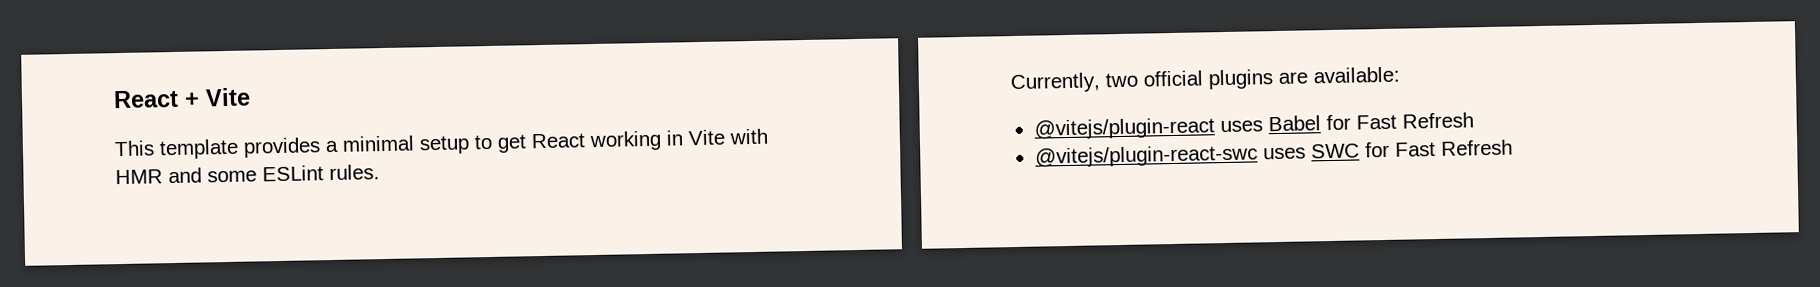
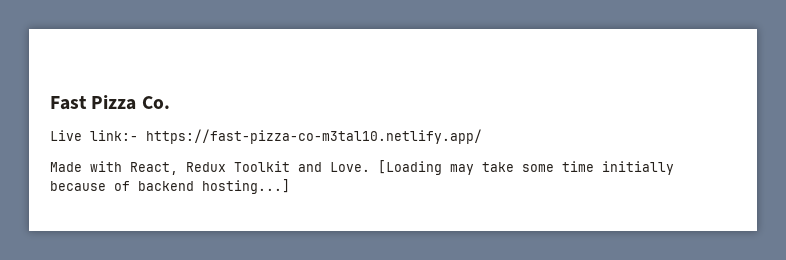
- React + Vite
- This template provides a minimal setup to get React working in Vite with HMR and some ESLint rules.
- Currently, two official plugins are available:
- @vitejs/plugin-react uses Babel for Fast Refresh
- @vitejs/plugin-react-swc uses SWC for Fast Refresh
+ Fast Pizza Co.
+ Live link:- https://fast-pizza-co-m3tal10.netlify.app/
+ Made with React, Redux Toolkit and Love. [Loading may take some time initially because of backend hosting...]

